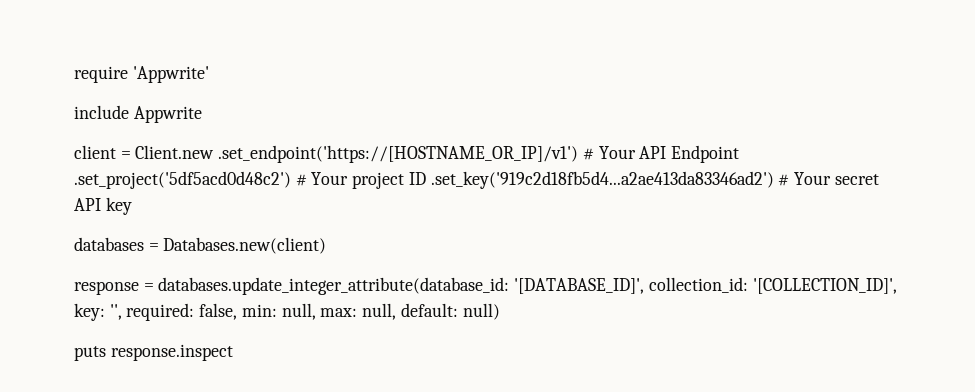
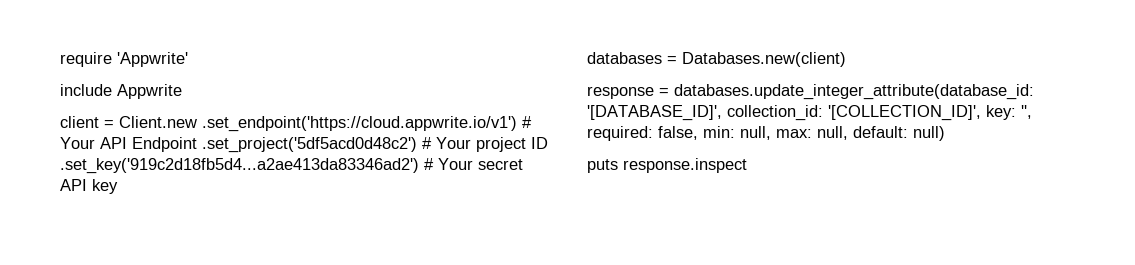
- client = Client.new .set_endpoint('https://[HOSTNAME_OR_IP]/v1') # Your API Endpoint .set_project('5df5acd0d48c2') # Your project ID .set_key('919c2d18fb5d4...a2ae413da83346ad2') # Your secret API key
+ client = Client.new .set_endpoint('https://cloud.appwrite.io/v1') # Your API Endpoint .set_project('5df5acd0d48c2') # Your project ID .set_key('919c2d18fb5d4...a2ae413da83346ad2') # Your secret API key

